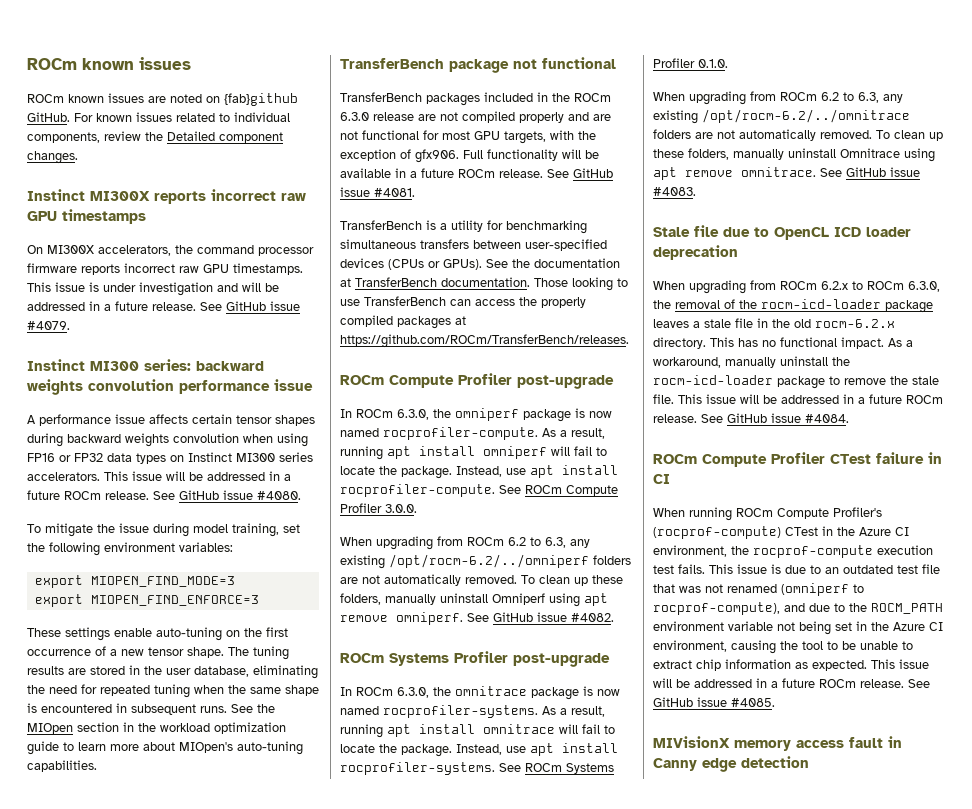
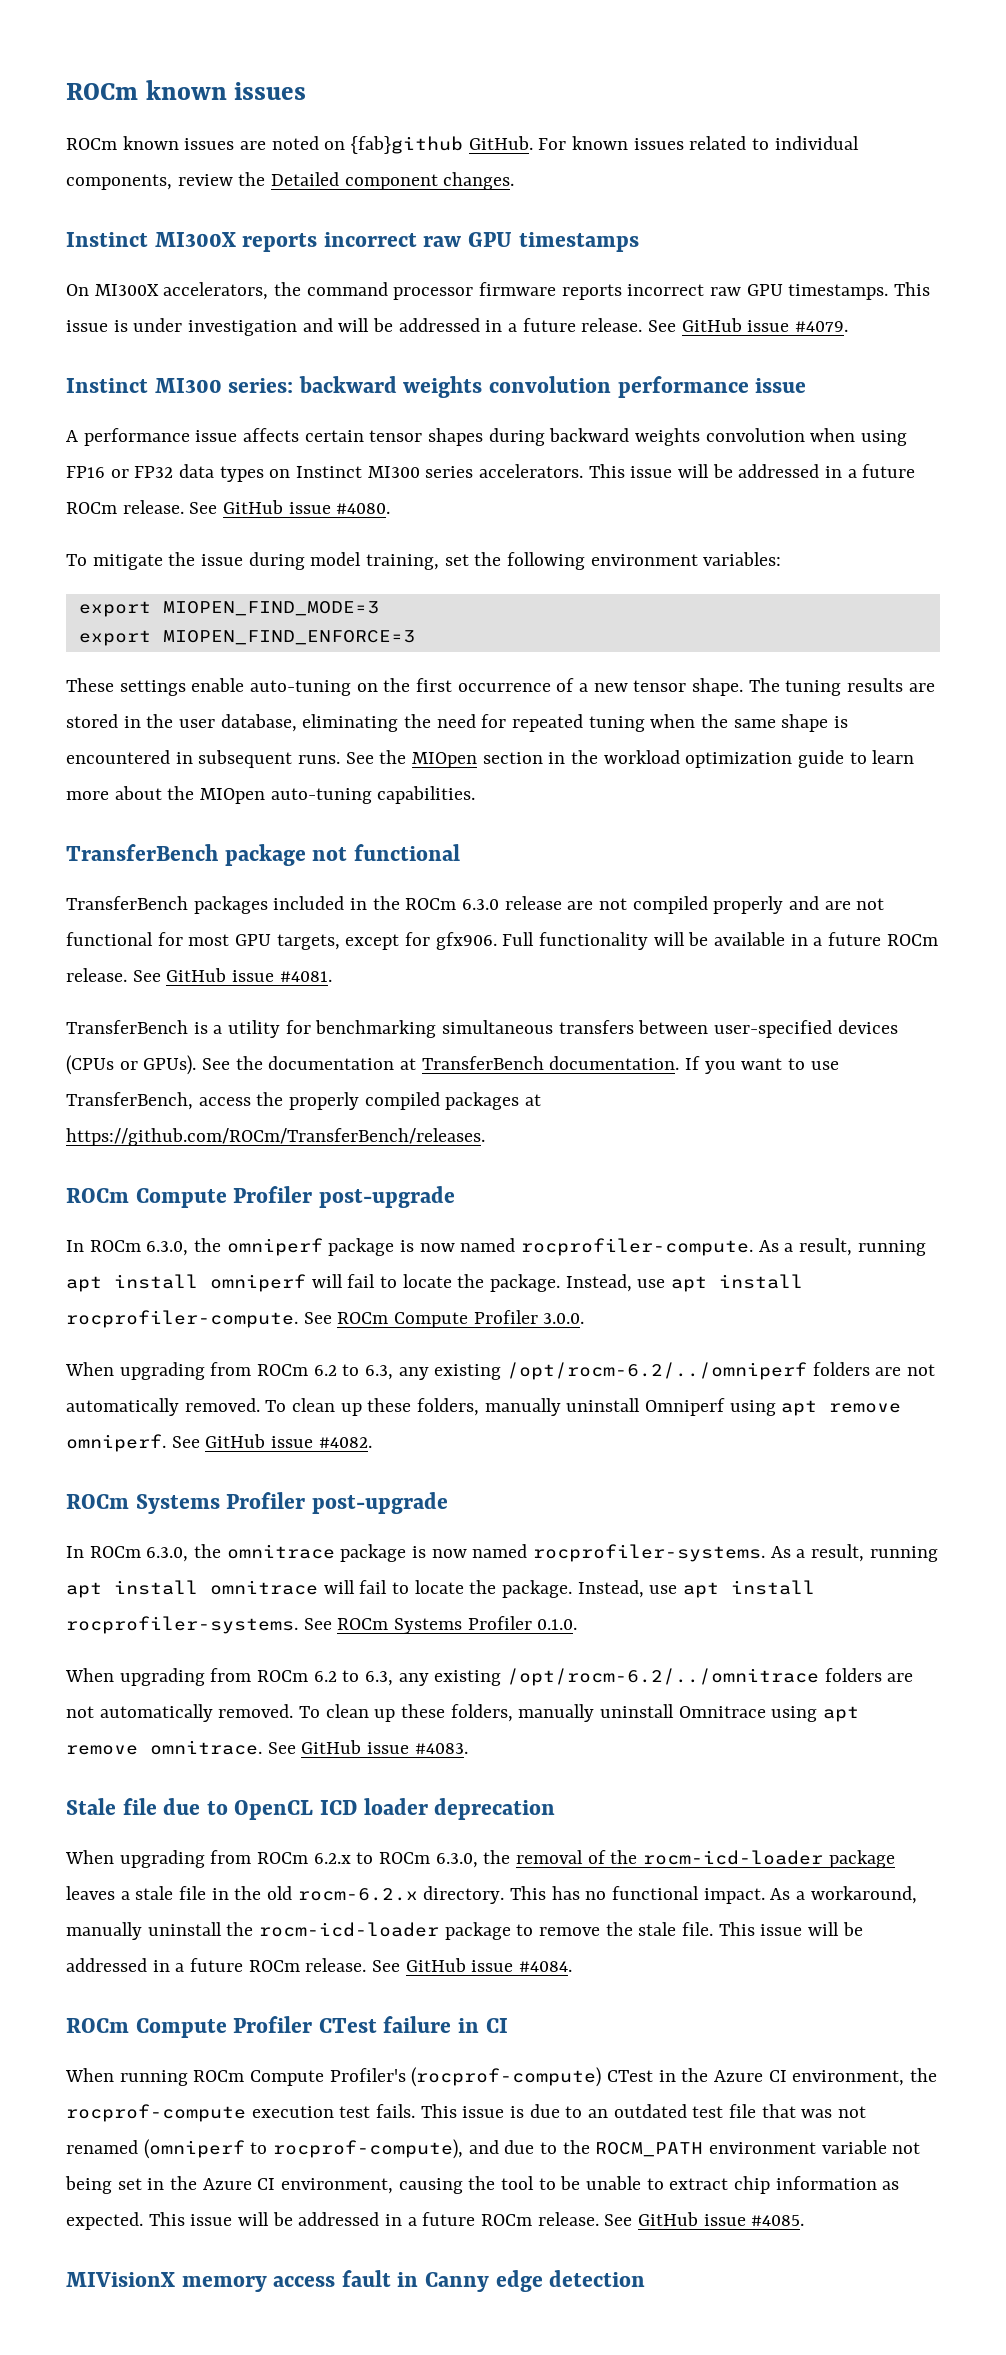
- See the MIOpen section in the workload optimization guide to learn more about MIOpen's auto-tuning capabilities.
+ See the MIOpen section in the workload optimization guide to learn more about the MIOpen auto-tuning capabilities.
- TransferBench packages included in the ROCm 6.3.0 release are not compiled properly and are not functional for most GPU targets, with the exception of gfx906.
+ TransferBench packages included in the ROCm 6.3.0 release are not compiled properly and are not functional for most GPU targets, except for gfx906.
- Those looking to use TransferBench can access the properly compiled packages at https://github.com/ROCm/TransferBench/releases.
+ If you want to use TransferBench, access the properly compiled packages at https://github.com/ROCm/TransferBench/releases.

